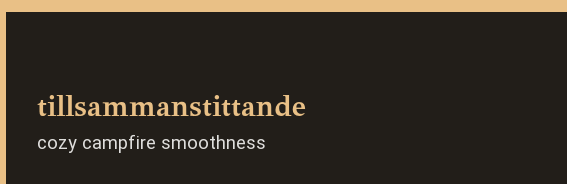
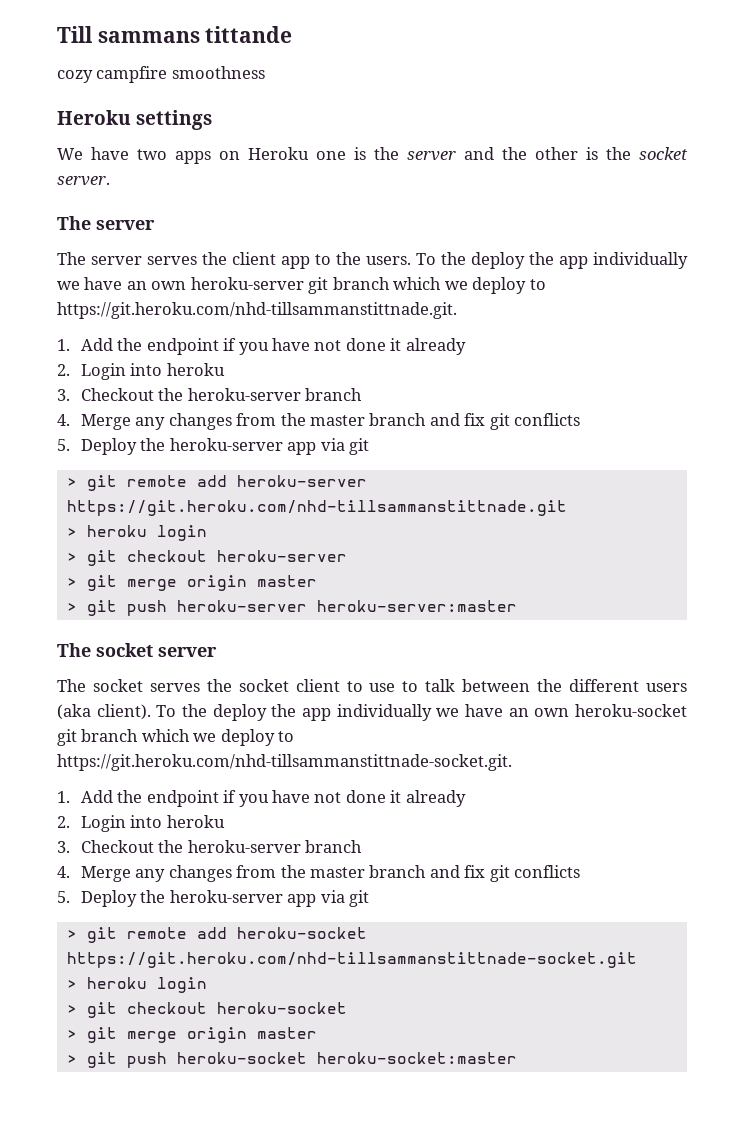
- tillsammanstittande
+ Till sammans tittande
+ Heroku settings
+ We have two apps on Heroku one is the server and the other is the socket server.
+ The server
+ The server serves the client app to the users. To the deploy the app individually we have an own heroku-server git branch which we deploy to https://git.heroku.com/nhd-tillsammanstittnade.git.
+ 1. Add the endpoint if you have not done it already
+ 2. Login into heroku
+ 3. Checkout the heroku-server branch
+ 4. Merge any changes from the master branch and fix git conflicts
+ 5. Deploy the heroku-server app via git
+ > git remote add heroku-server https://git.heroku.com/nhd-tillsammanstittnade.git
+ > heroku login
+ > git checkout heroku-server
+ > git merge origin master
+ > git push heroku-server heroku-server:master
+ The socket server
+ The socket serves the socket client to use to talk between the different users (aka client). To the deploy the app individually we have an own heroku-socket git branch which we deploy to https://git.heroku.com/nhd-tillsammanstittnade-socket.git.
+ 1. Add the endpoint if you have not done it already
+ 2. Login into heroku
+ 3. Checkout the heroku-server branch
+ 4. Merge any changes from the master branch and fix git conflicts
+ 5. Deploy the heroku-server app via git
+ > git remote add heroku-socket https://git.heroku.com/nhd-tillsammanstittnade-socket.git
+ > heroku login
+ > git checkout heroku-socket
+ > git merge origin master
+ > git push heroku-socket heroku-socket:master

